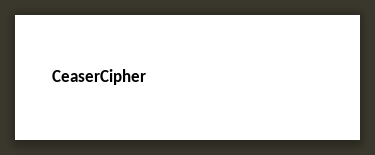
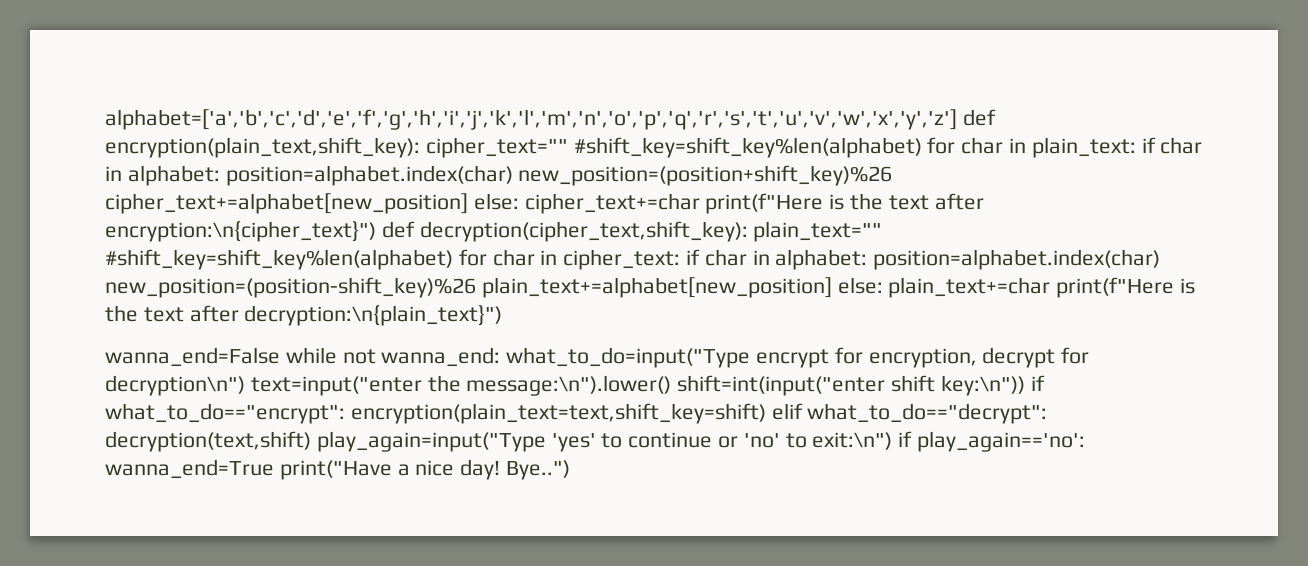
- CeaserCipher
+ alphabet=['a','b','c','d','e','f','g','h','i','j','k','l','m','n','o','p','q','r','s','t','u','v','w','x','y','z'] def encryption(plain_text,shift_key): cipher_text="" #shift_key=shift_key%len(alphabet) for char in plain_text: if char in alphabet: position=alphabet.index(char) new_position=(position+shift_key)%26 cipher_text+=alphabet[new_position] else: cipher_text+=char print(f"Here is the text after encryption:\n{cipher_text}") def decryption(cipher_text,shift_key): plain_text="" #shift_key=shift_key%len(alphabet) for char in cipher_text: if char in alphabet: position=alphabet.index(char) new_position=(position-shift_key)%26 plain_text+=alphabet[new_position] else: plain_text+=char print(f"Here is the text after decryption:\n{plain_text}")
+ wanna_end=False while not wanna_end: what_to_do=input("Type encrypt for encryption, decrypt for decryption\n") text=input("enter the message:\n").lower() shift=int(input("enter shift key:\n")) if what_to_do=="encrypt": encryption(plain_text=text,shift_key=shift) elif what_to_do=="decrypt": decryption(text,shift) play_again=input("Type 'yes' to continue or 'no' to exit:\n") if play_again=='no': wanna_end=True print("Have a nice day! Bye..")

